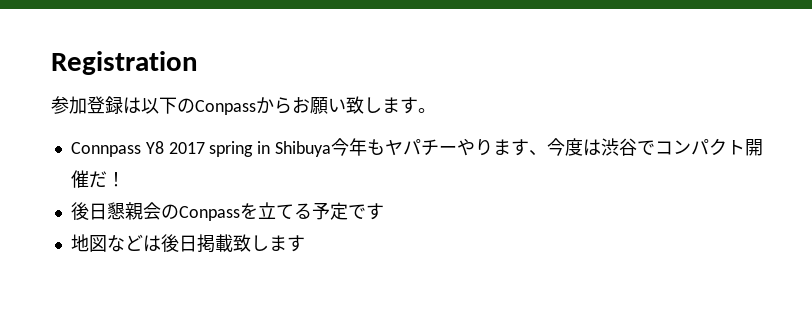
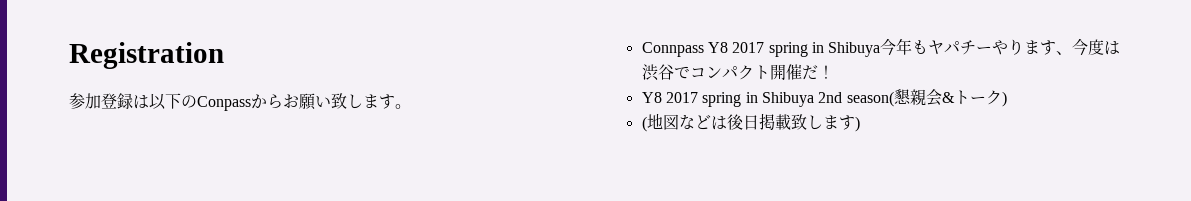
- 後日懇親会のConpassを立てる予定です
- 地図などは後日掲載致します
+ Y8 2017 spring in Shibuya 2nd season(懇親会&トーク)
+ (地図などは後日掲載致します)

